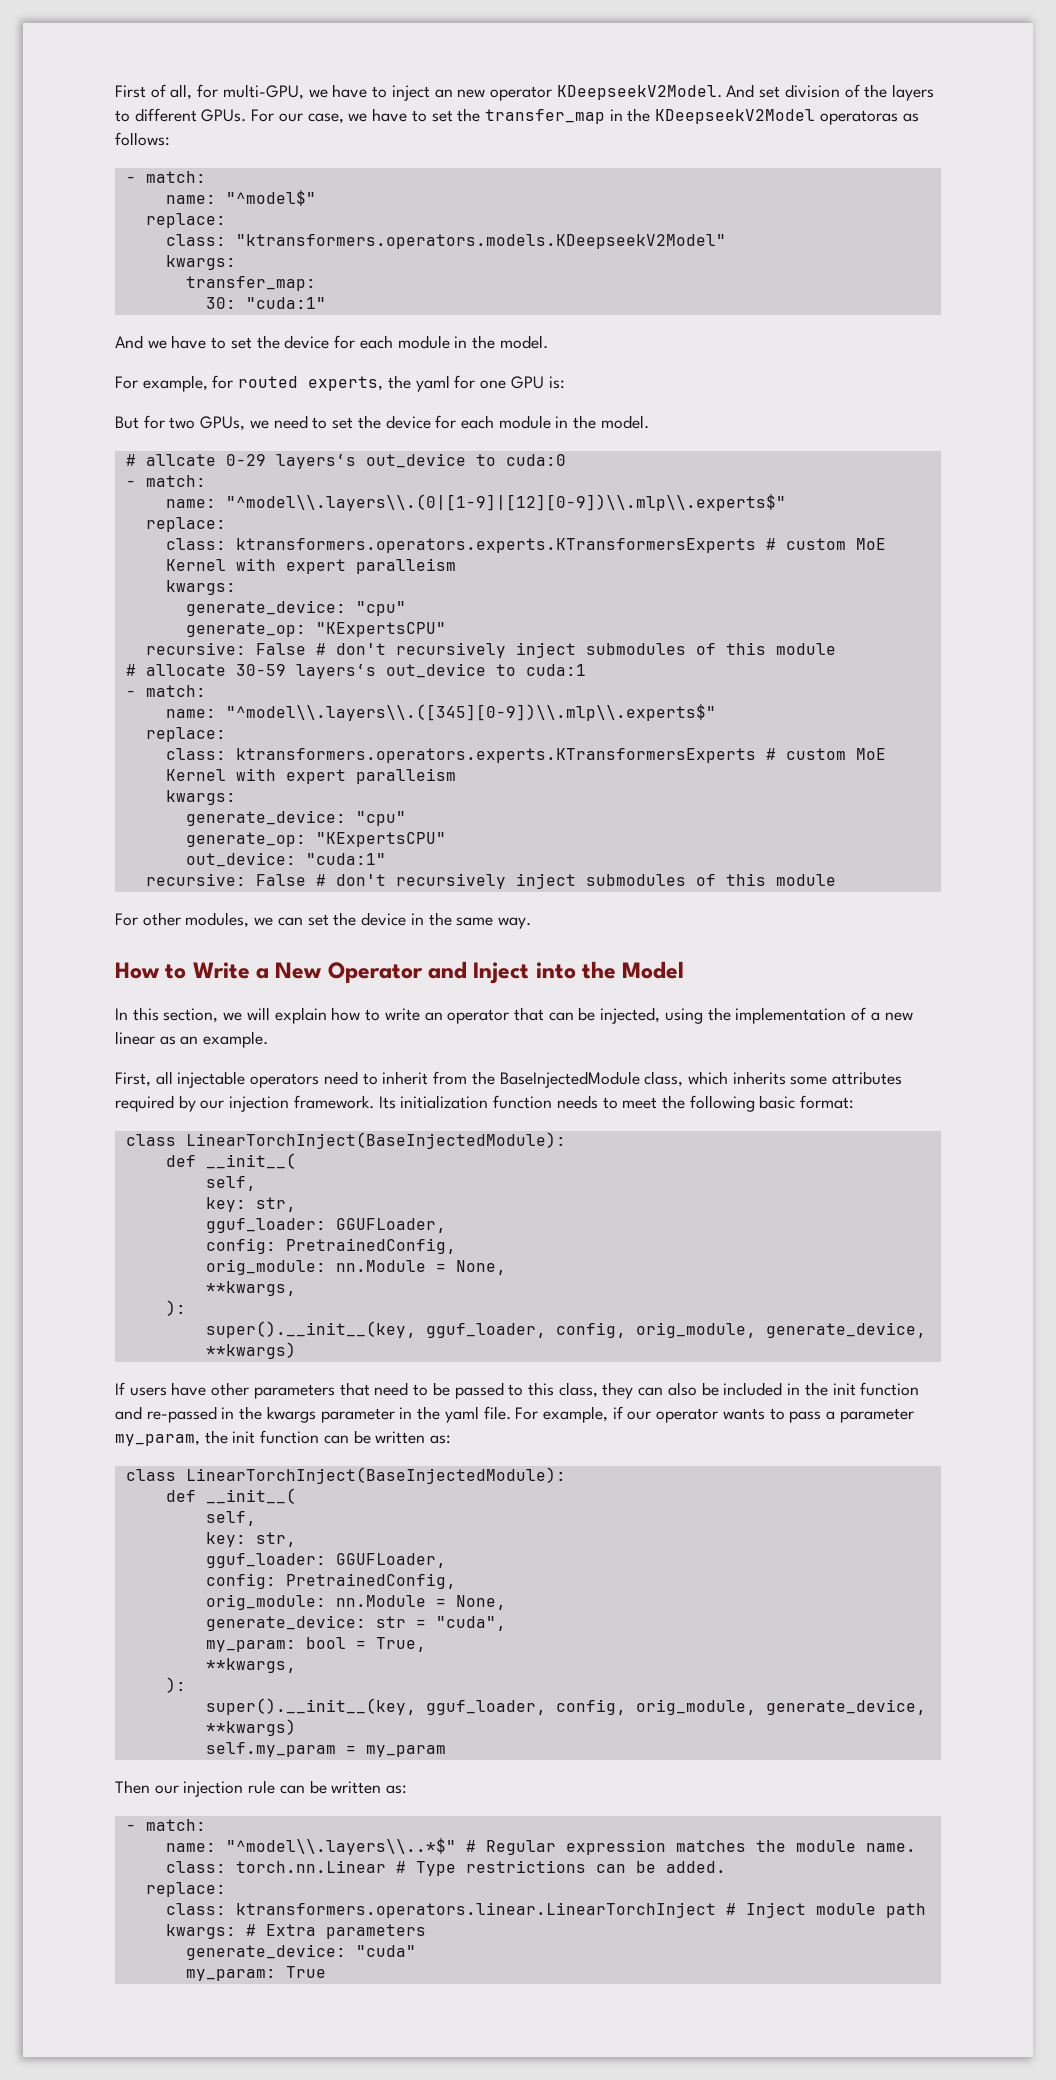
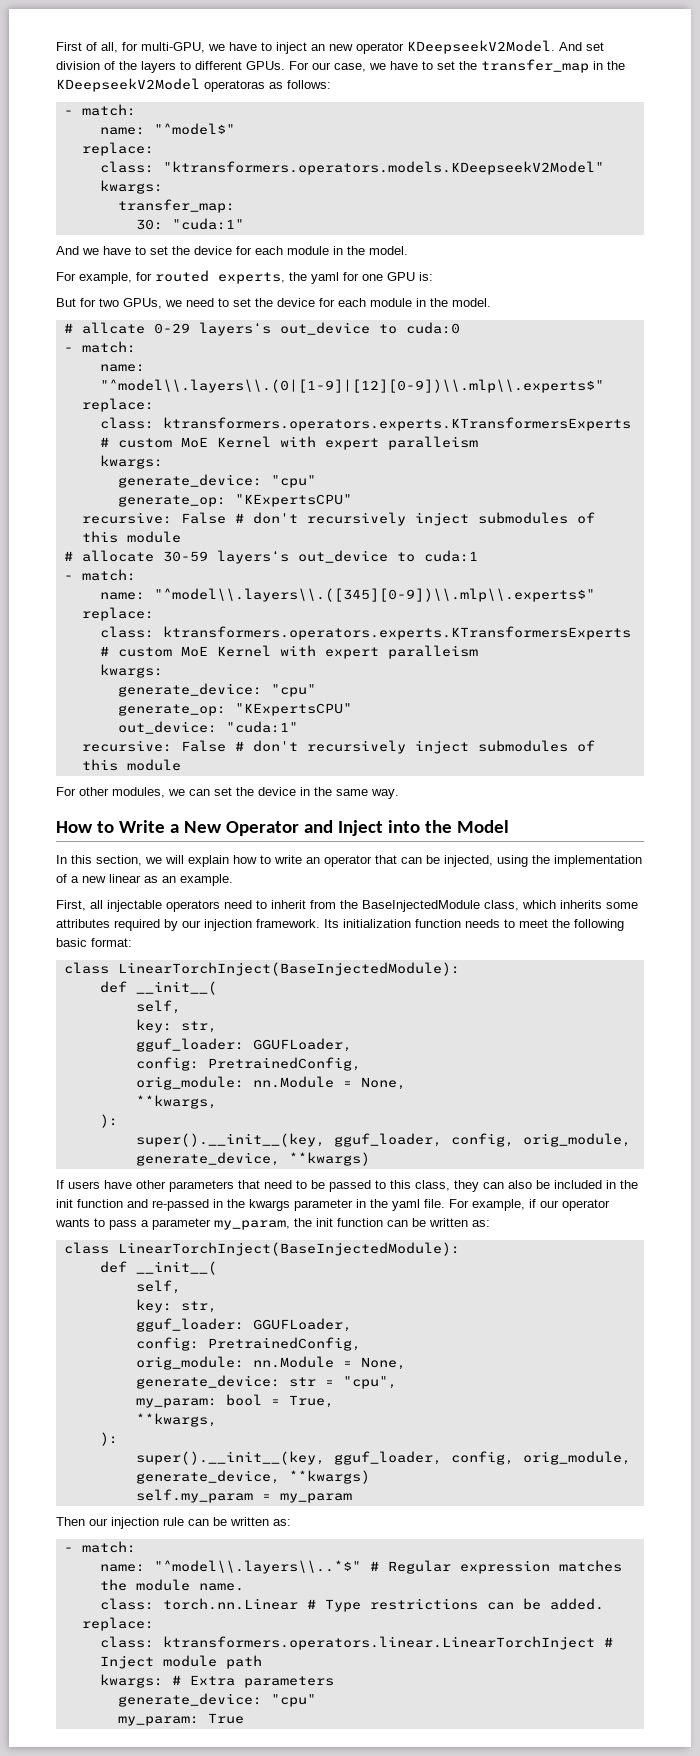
- generate_device: str = "cuda",
+ generate_device: str = "cpu",
  kwargs: # Extra parameters
- generate_device: "cuda"
+ generate_device: "cpu"

